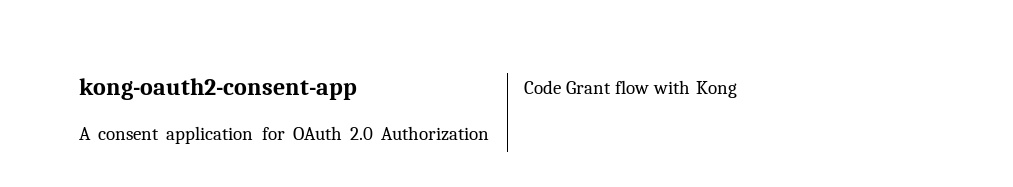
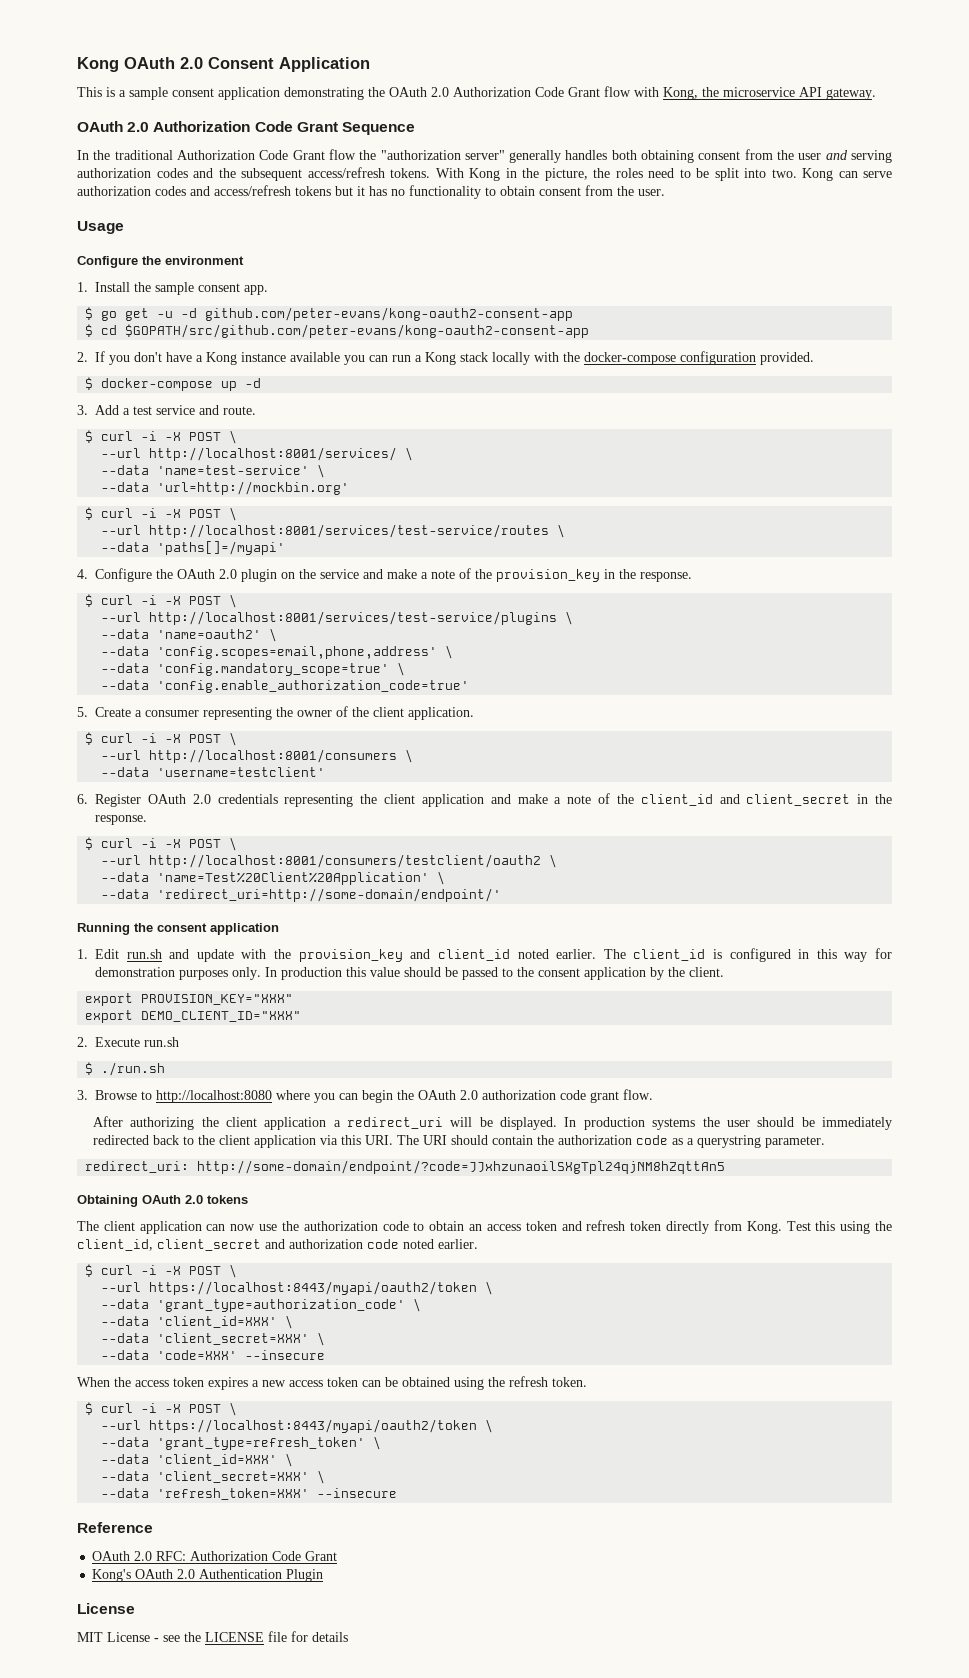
- kong-oauth2-consent-app
- A consent application for OAuth 2.0 Authorization Code Grant flow with Kong
+ Kong OAuth 2.0 Consent Application
+ This is a sample consent application demonstrating the OAuth 2.0 Authorization Code Grant flow with Kong, the microservice API gateway.
+ OAuth 2.0 Authorization Code Grant Sequence
+ In the traditional Authorization Code Grant flow the "authorization server" generally handles both obtaining consent from the user and serving authorization codes and the subsequent access/refresh tokens. With Kong in the picture, the roles need to be split into two. Kong can serve authorization codes and access/refresh tokens but it has no functionality to obtain consent from the user.
+ Usage
+ Configure the environment
+ 1. Install the sample consent app.
+ $ go get -u -d github.com/peter-evans/kong-oauth2-consent-app
+ $ cd $GOPATH/src/github.com/peter-evans/kong-oauth2-consent-app
+ 2. If you don't have a Kong instance available you can run a Kong stack locally with the docker-compose configuration provided.
+ $ docker-compose up -d
+ 3. Add a test service and route.
+ $ curl -i -X POST \
+ --url http://localhost:8001/services/ \
+ --data 'name=test-service' \
+ --data 'url=http://mockbin.org'
+ $ curl -i -X POST \
+ --url http://localhost:8001/services/test-service/routes \
+ --data 'paths[]=/myapi'
+ 4. Configure the OAuth 2.0 plugin on the service and make a note of the provision_key in the response.
+ $ curl -i -X POST \
+ --url http://localhost:8001/services/test-service/plugins \
+ --data 'name=oauth2' \
+ --data 'config.scopes=email,phone,address' \
+ --data 'config.mandatory_scope=true' \
+ --data 'config.enable_authorization_code=true'
+ 5. Create a consumer representing the owner of the client application.
+ $ curl -i -X POST \
+ --url http://localhost:8001/consumers \
+ --data 'username=testclient'
+ 6. Register OAuth 2.0 credentials representing the client application and make a note of the client_id and client_secret in the response.
+ $ curl -i -X POST \
+ --url http://localhost:8001/consumers/testclient/oauth2 \
+ --data 'name=Test%20Client%20Application' \
+ --data 'redirect_uri=http://some-domain/endpoint/'
+ Running the consent application
+ 1. Edit run.sh and update with the provision_key and client_id noted earlier. The client_id is configured in this way for demonstration purposes only. In production this value should be passed to the consent application by the client.
+ export PROVISION_KEY="XXX"
+ export DEMO_CLIENT_ID="XXX"
+ 2. Execute run.sh
+ $ ./run.sh
+ 3. Browse to http://localhost:8080 where you can begin the OAuth 2.0 authorization code grant flow.
+ After authorizing the client application a redirect_uri will be displayed. In production systems the user should be immediately redirected back to the client application via this URI. The URI should contain the authorization code as a querystring parameter.
+ redirect_uri: http://some-domain/endpoint/?code=JJxhzunaoilSXgTpl24qjNM8hZqttAn5
+ Obtaining OAuth 2.0 tokens
+ The client application can now use the authorization code to obtain an access token and refresh token directly from Kong. Test this using the client_id, client_secret and authorization code noted earlier.
+ $ curl -i -X POST \
+ --url https://localhost:8443/myapi/oauth2/token \
+ --data 'grant_type=authorization_code' \
+ --data 'client_id=XXX' \
+ --data 'client_secret=XXX' \
+ --data 'code=XXX' --insecure
+ When the access token expires a new access token can be obtained using the refresh token.
+ $ curl -i -X POST \
+ --url https://localhost:8443/myapi/oauth2/token \
+ --data 'grant_type=refresh_token' \
+ --data 'client_id=XXX' \
+ --data 'client_secret=XXX' \
+ --data 'refresh_token=XXX' --insecure
+ Reference
+ OAuth 2.0 RFC: Authorization Code Grant
+ Kong's OAuth 2.0 Authentication Plugin
+ License
+ MIT License - see the LICENSE file for details

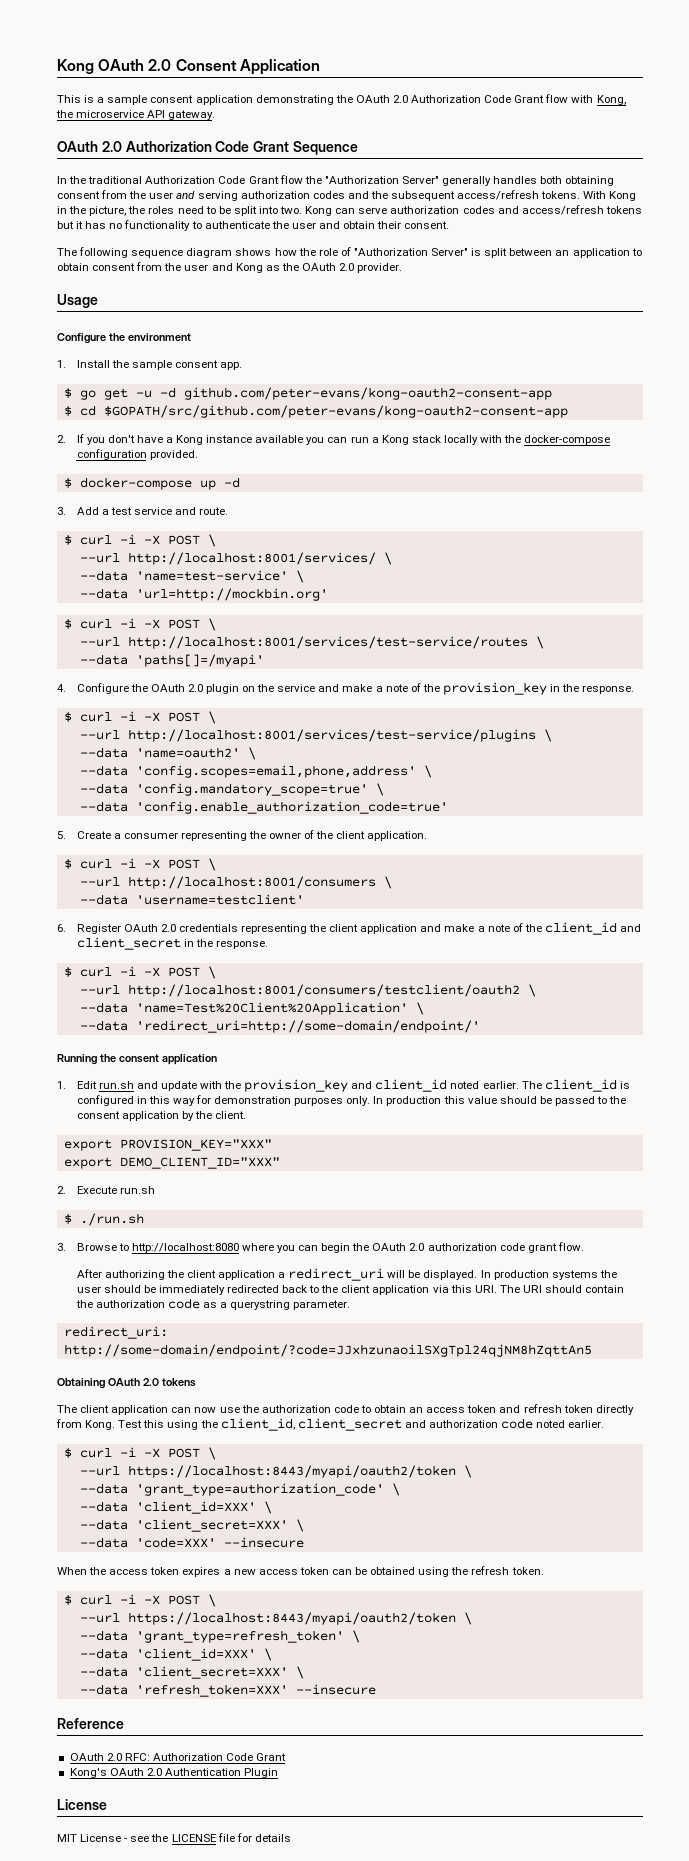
- In the traditional Authorization Code Grant flow the "authorization server" generally handles both obtaining consent from the user and serving authorization codes and the subsequent access/refresh tokens.
+ In the traditional Authorization Code Grant flow the "Authorization Server" generally handles both obtaining consent from the user and serving authorization codes and the subsequent access/refresh tokens.
- Kong can serve authorization codes and access/refresh tokens but it has no functionality to obtain consent from the user.
+ Kong can serve authorization codes and access/refresh tokens but it has no functionality to authenticate the user and obtain their consent.
+ The following sequence diagram shows how the role of "Authorization Server" is split between an application to obtain consent from the user and Kong as the OAuth 2.0 provider.

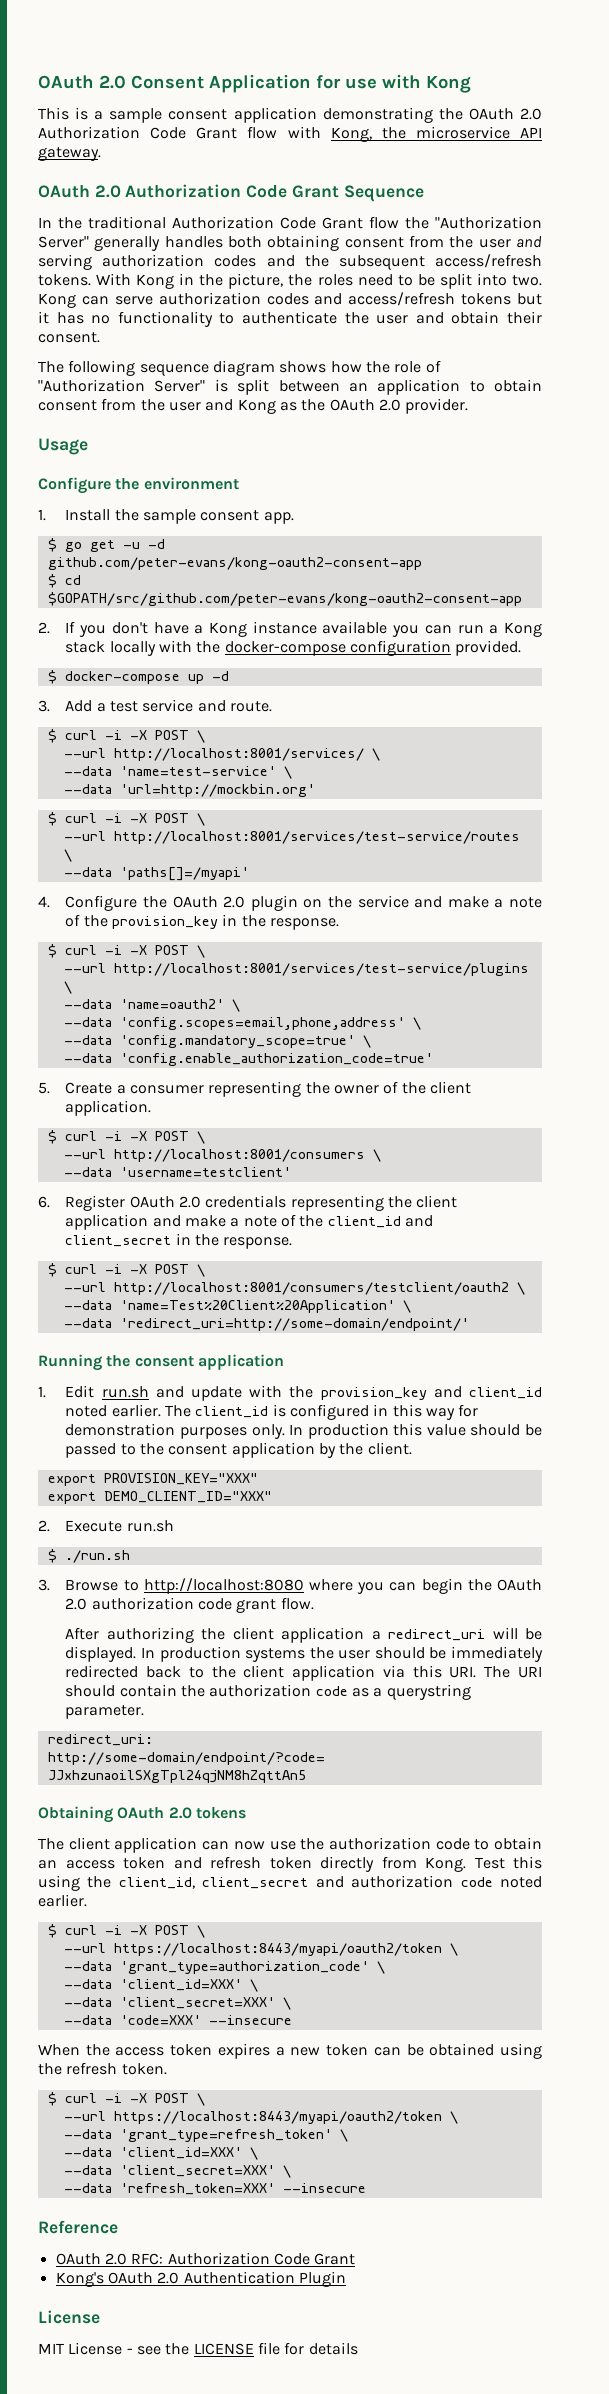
- Kong OAuth 2.0 Consent Application
+ OAuth 2.0 Consent Application for use with Kong
- When the access token expires a new access token can be obtained using the refresh token.
+ When the access token expires a new token can be obtained using the refresh token.

